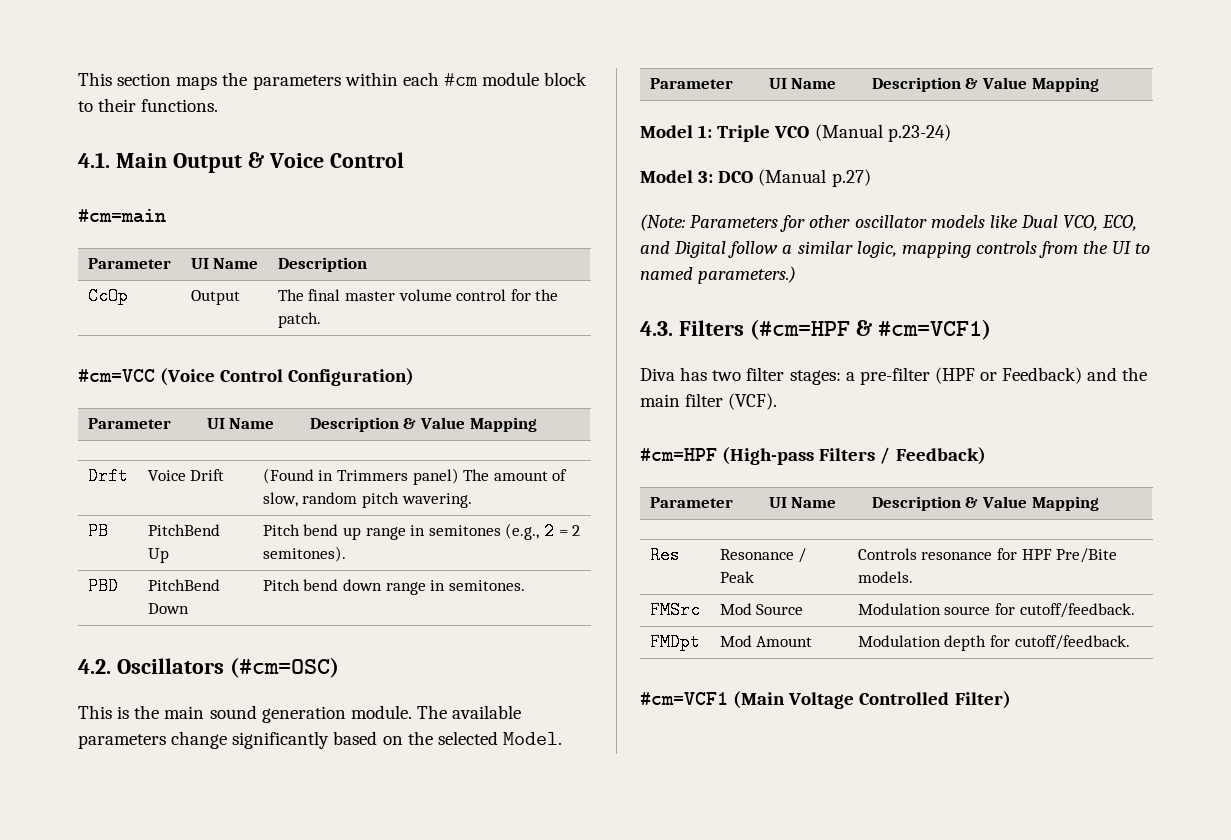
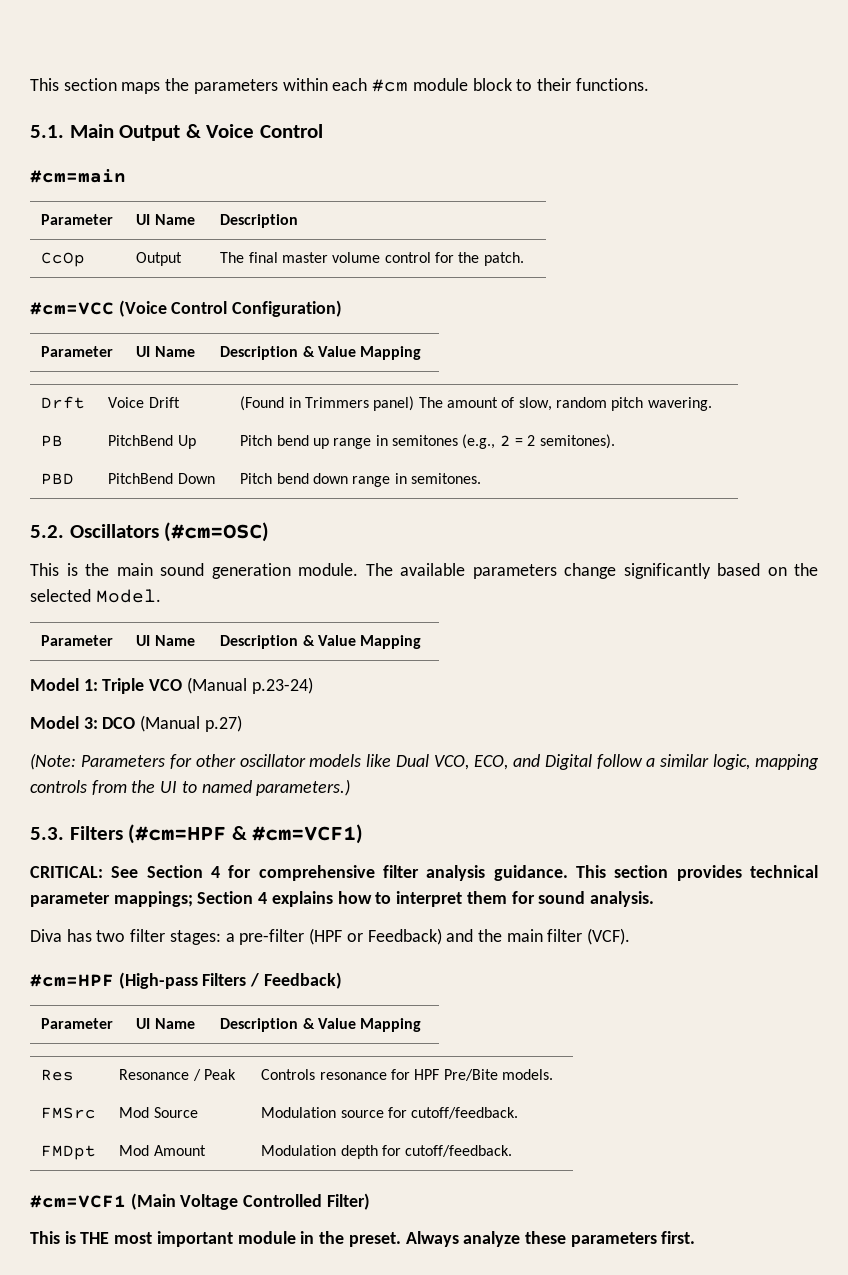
- 4.1. Main Output & Voice Control
+ 5.1. Main Output & Voice Control
- 4.2. Oscillators (#cm=OSC)
+ 5.2. Oscillators (#cm=OSC)
- 4.3. Filters (#cm=HPF & #cm=VCF1)
+ 5.3. Filters (#cm=HPF & #cm=VCF1)
+ CRITICAL: See Section 4 for comprehensive filter analysis guidance. This section provides technical parameter mappings; Section 4 explains how to interpret them for sound analysis.
+ This is THE most important module in the preset. Always analyze these parameters first.

